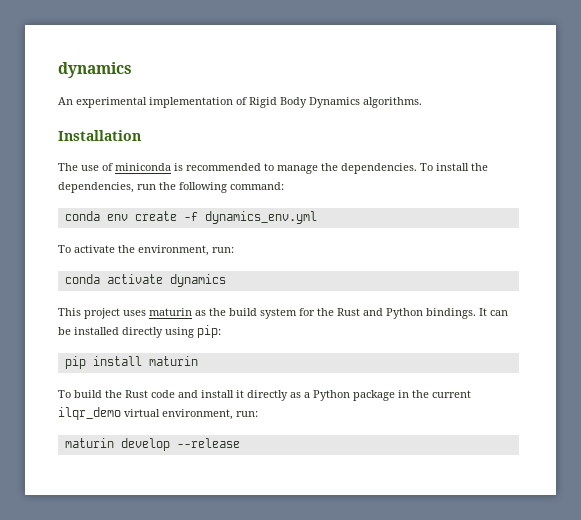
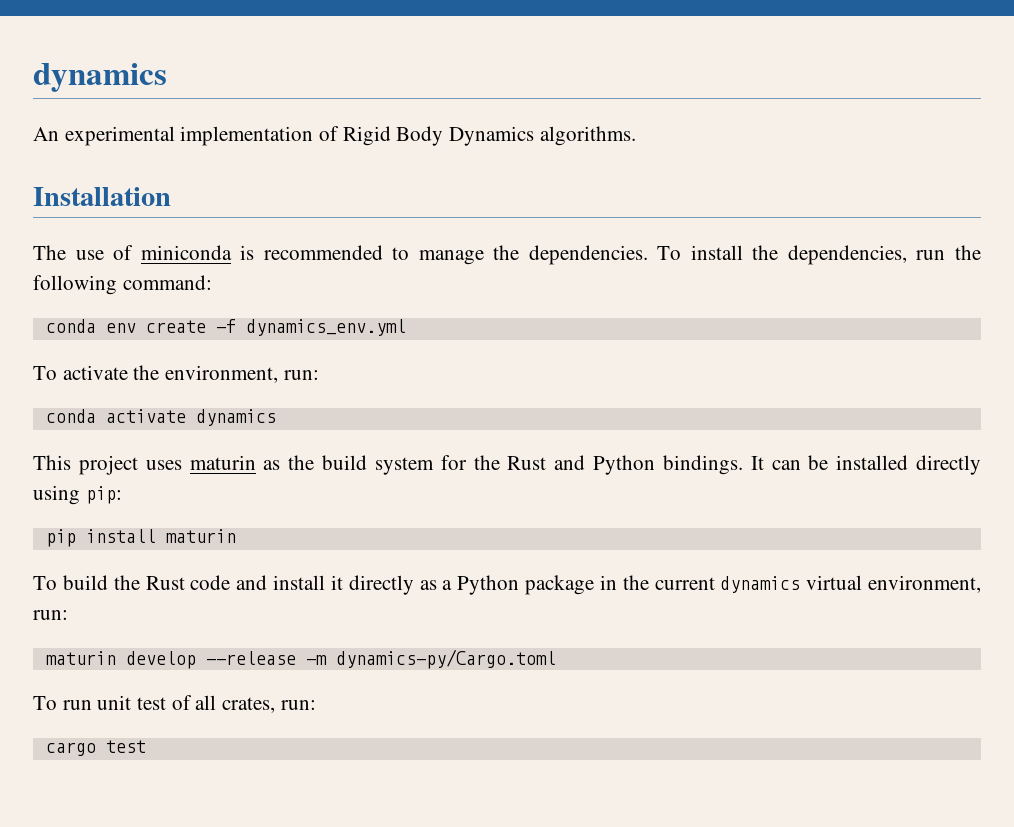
- To build the Rust code and install it directly as a Python package in the current ilqr_demo virtual environment, run:
+ To build the Rust code and install it directly as a Python package in the current dynamics virtual environment, run:
- maturin develop --release
+ maturin develop --release -m dynamics-py/Cargo.toml
+ To run unit test of all crates, run:
+ cargo test

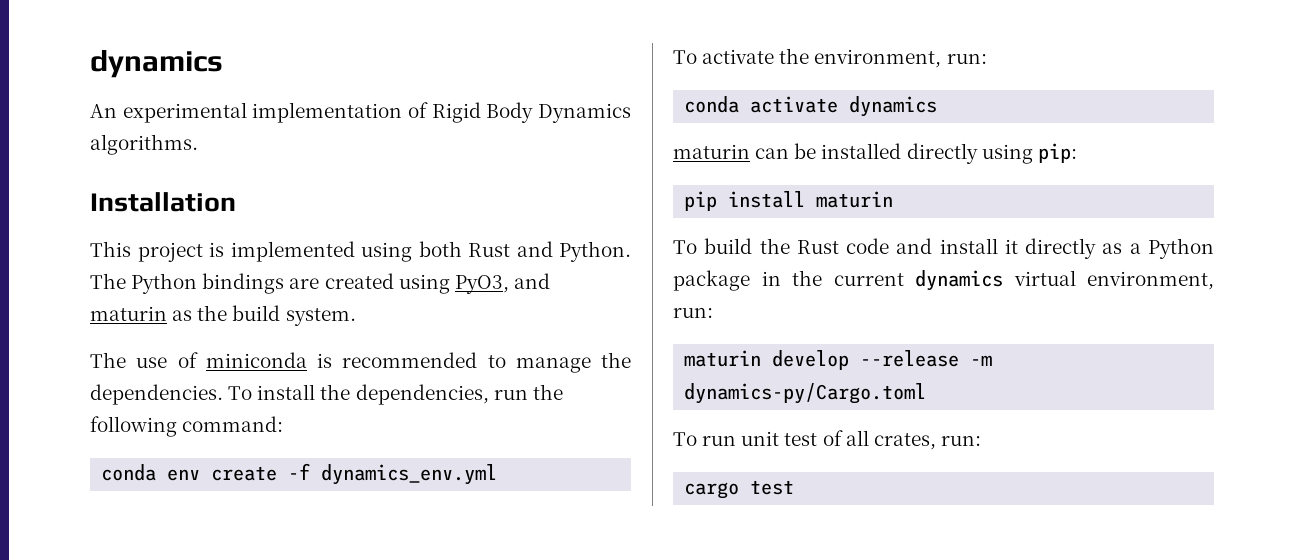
+ This project is implemented using both Rust and Python. The Python bindings are created using PyO3, and maturin as the build system.
- This project uses maturin as the build system for the Rust and Python bindings. It can be installed directly using pip:
+ maturin can be installed directly using pip:

